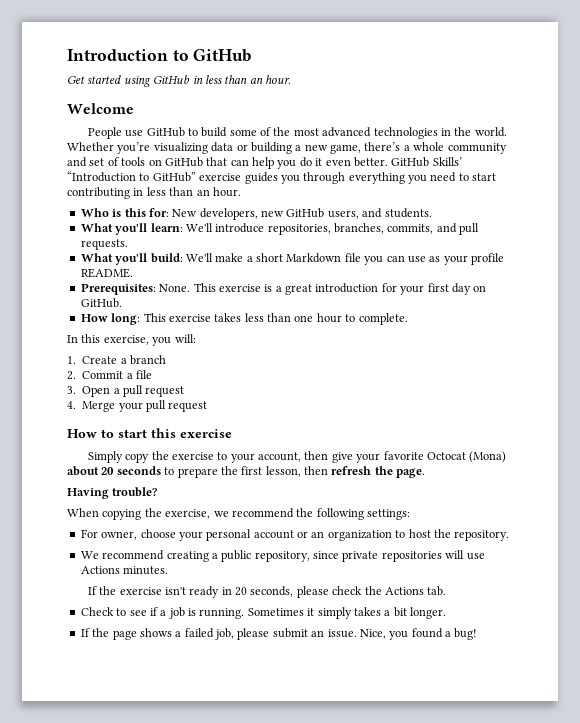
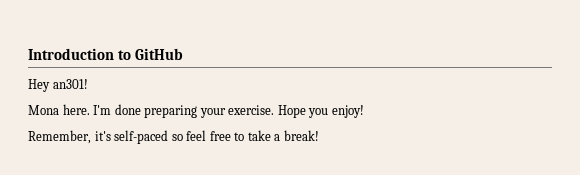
- Get started using GitHub in less than an hour.
- Welcome
- People use GitHub to build some of the most advanced technologies in the world. Whether you’re visualizing data or building a new game, there’s a whole community and set of tools on GitHub that can help you do it even better. GitHub Skills’ “Introduction to GitHub” exercise guides you through everything you need to start contributing in less than an hour.
- Who is this for: New developers, new GitHub users, and students.
- What you'll learn: We'll introduce repositories, branches, commits, and pull requests.
- What you'll build: We'll make a short Markdown file you can use as your profile README.
- Prerequisites: None. This exercise is a great introduction for your first day on GitHub.
- How long: This exercise takes less than one hour to complete.
- In this exercise, you will:
- 1. Create a branch
- 2. Commit a file
- 3. Open a pull request
- 4. Merge your pull request
- How to start this exercise
- Simply copy the exercise to your account, then give your favorite Octocat (Mona) about 20 seconds to prepare the first lesson, then refresh the page.
- Having trouble?
- When copying the exercise, we recommend the following settings:
- For owner, choose your personal account or an organization to host the repository.
- We recommend creating a public repository, since private repositories will use Actions minutes.
- If the exercise isn't ready in 20 seconds, please check the Actions tab.
- Check to see if a job is running. Sometimes it simply takes a bit longer.
- If the page shows a failed job, please submit an issue. Nice, you found a bug!
+ Hey an301!
+ Mona here. I'm done preparing your exercise. Hope you enjoy!
+ Remember, it's self-paced so feel free to take a break!

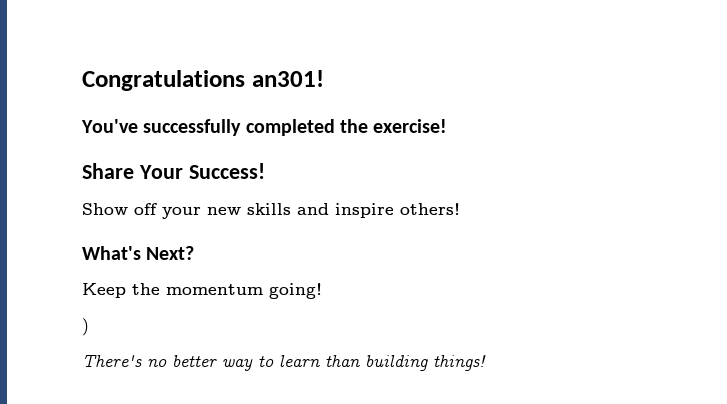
- Introduction to GitHub
- Hey an301!
- Mona here. I'm done preparing your exercise. Hope you enjoy!
- Remember, it's self-paced so feel free to take a break!
+ Congratulations an301!
+ You've successfully completed the exercise!
+ Share Your Success!
+ Show off your new skills and inspire others!
+ What's Next?
+ Keep the momentum going!
+ )
+ There's no better way to learn than building things!

